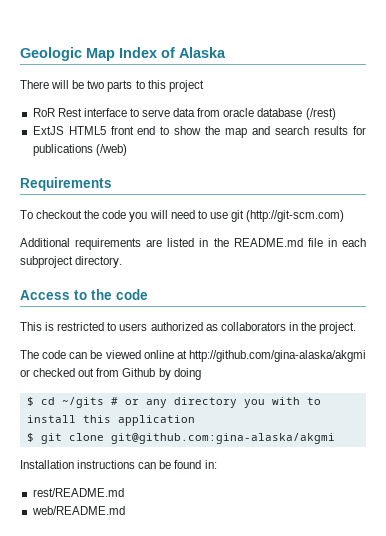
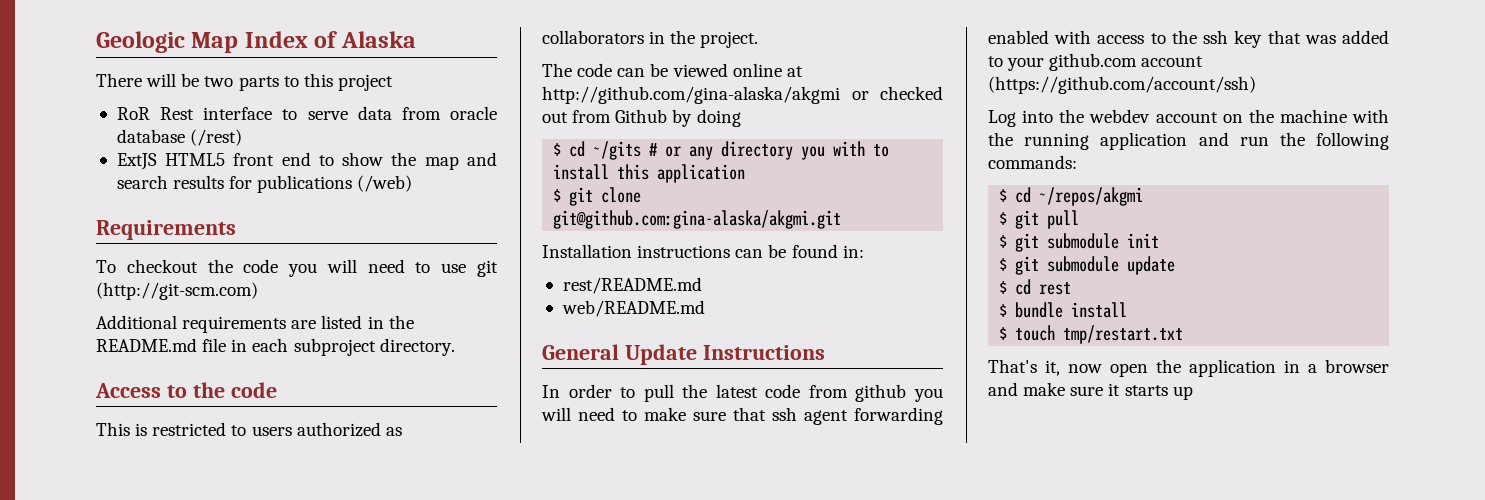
- $ git clone git@github.com:gina-alaska/akgmi
+ $ git clone git@github.com:gina-alaska/akgmi.git
+ General Update Instructions
+ In order to pull the latest code from github you will need to make sure that ssh agent forwarding enabled with access to the ssh key that was added to your github.com account (https://github.com/account/ssh)
+ Log into the webdev account on the machine with the running application and run the following commands:
+ $ cd ~/repos/akgmi
+ $ git pull
+ $ git submodule init
+ $ git submodule update
+ $ cd rest
+ $ bundle install
+ $ touch tmp/restart.txt
+ That's it, now open the application in a browser and make sure it starts up

